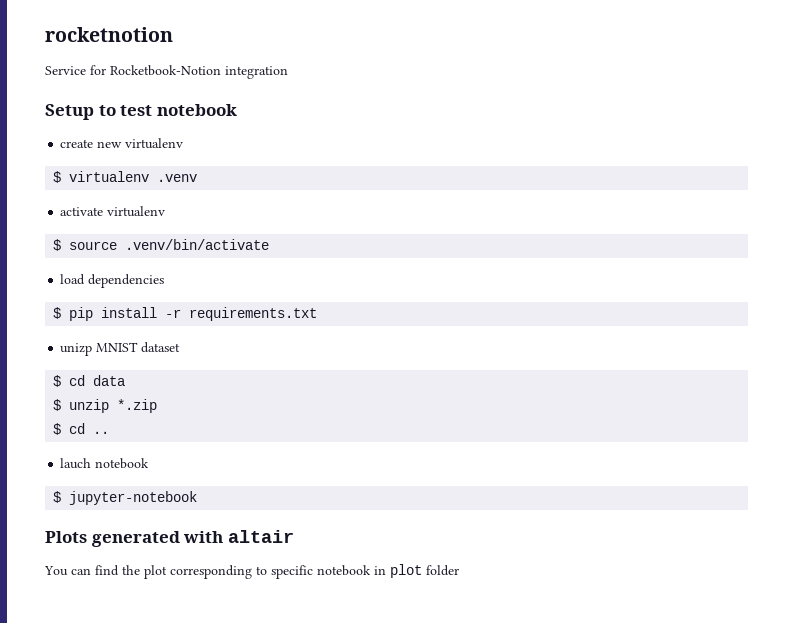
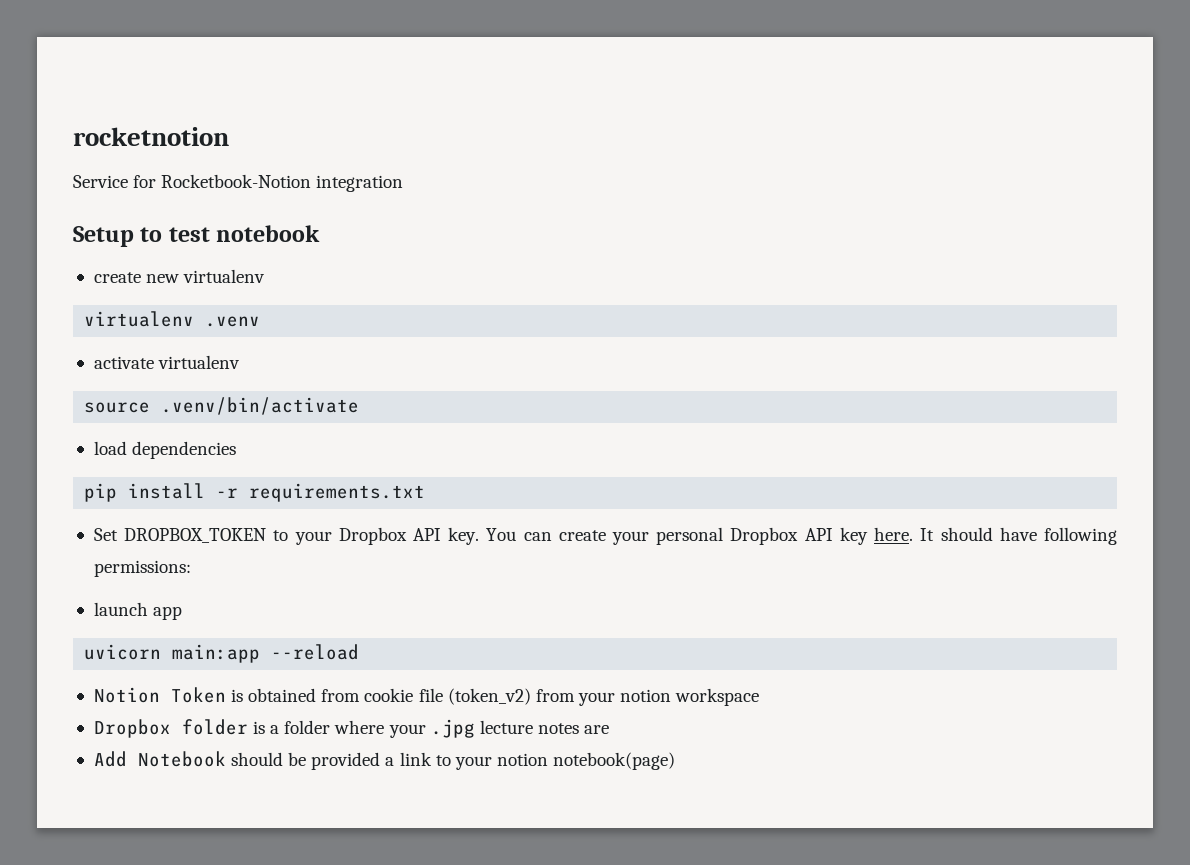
- $ virtualenv .venv
+ virtualenv .venv
- $ source .venv/bin/activate
+ source .venv/bin/activate
- $ pip install -r requirements.txt
+ pip install -r requirements.txt
- unizp MNIST dataset
- $ cd data
- $ unzip *.zip
- $ cd ..
- lauch notebook
- $ jupyter-notebook
- Plots generated with altair
- You can find the plot corresponding to specific notebook in plot folder
+ Set DROPBOX_TOKEN to your Dropbox API key. You can create your personal Dropbox API key here. It should have following permissions:
+ launch app
+ uvicorn main:app --reload
+ Notion Token is obtained from cookie file (token_v2) from your notion workspace
+ Dropbox folder is a folder where your .jpg lecture notes are
+ Add Notebook should be provided a link to your notion notebook(page)

